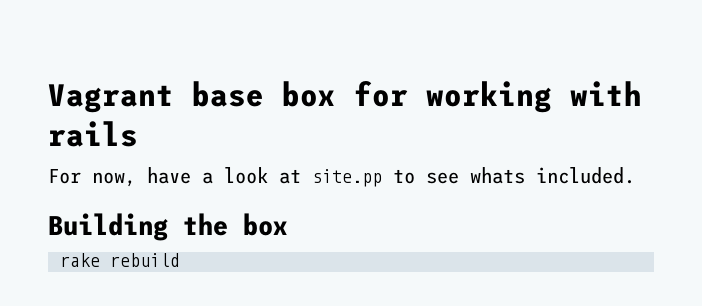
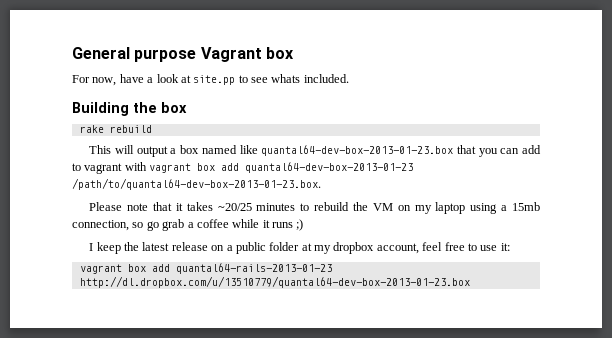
- Vagrant base box for working with rails
+ General purpose Vagrant box
+ This will output a box named like quantal64-dev-box-2013-01-23.box that you can add to vagrant with vagrant box add quantal64-dev-box-2013-01-23 /path/to/quantal64-dev-box-2013-01-23.box.
+ Please note that it takes ~20/25 minutes to rebuild the VM on my laptop using a 15mb connection, so go grab a coffee while it runs ;)
+ I keep the latest release on a public folder at my dropbox account, feel free to use it:
+ vagrant box add quantal64-rails-2013-01-23 http://dl.dropbox.com/u/13510779/quantal64-dev-box-2013-01-23.box

